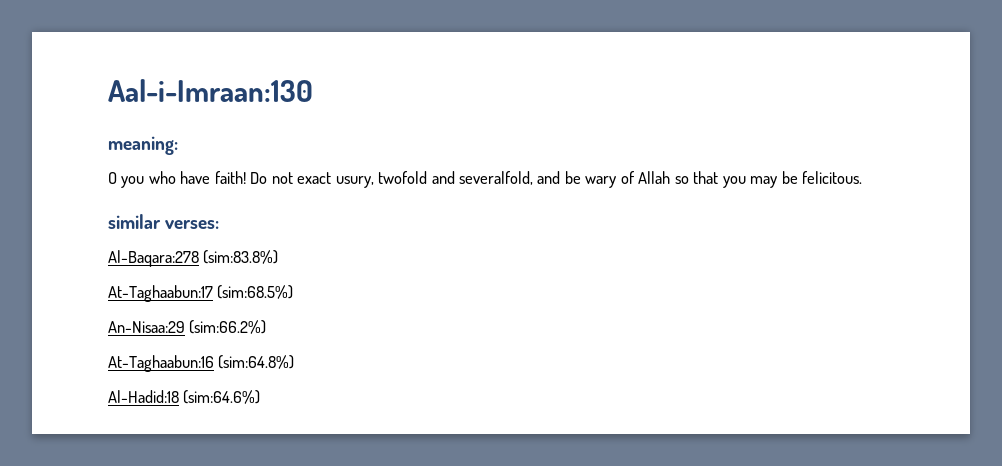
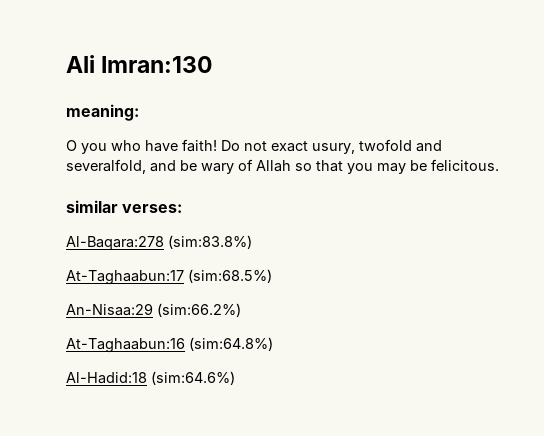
- Aal-i-Imraan:130
+ Ali Imran:130

